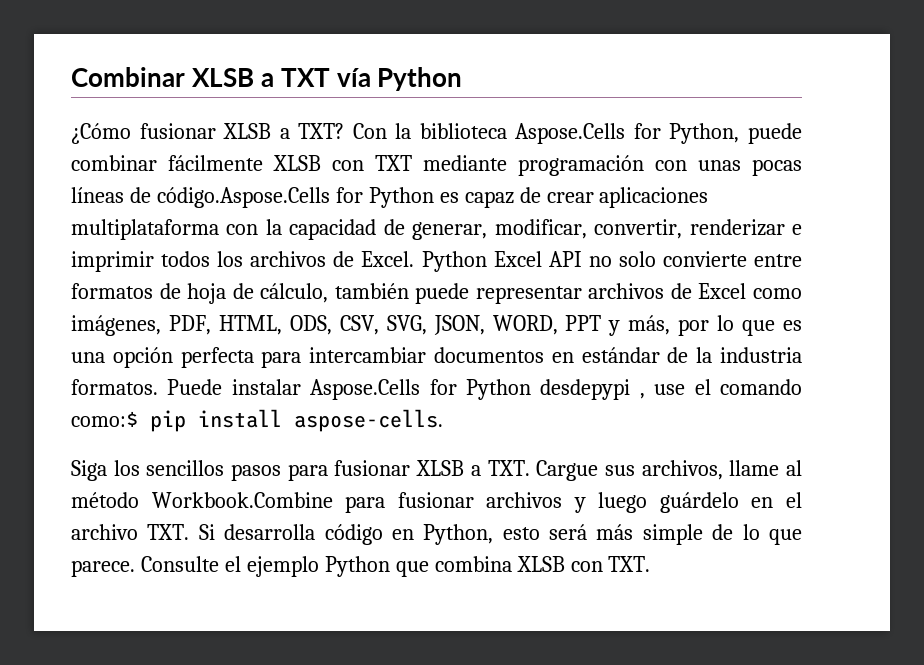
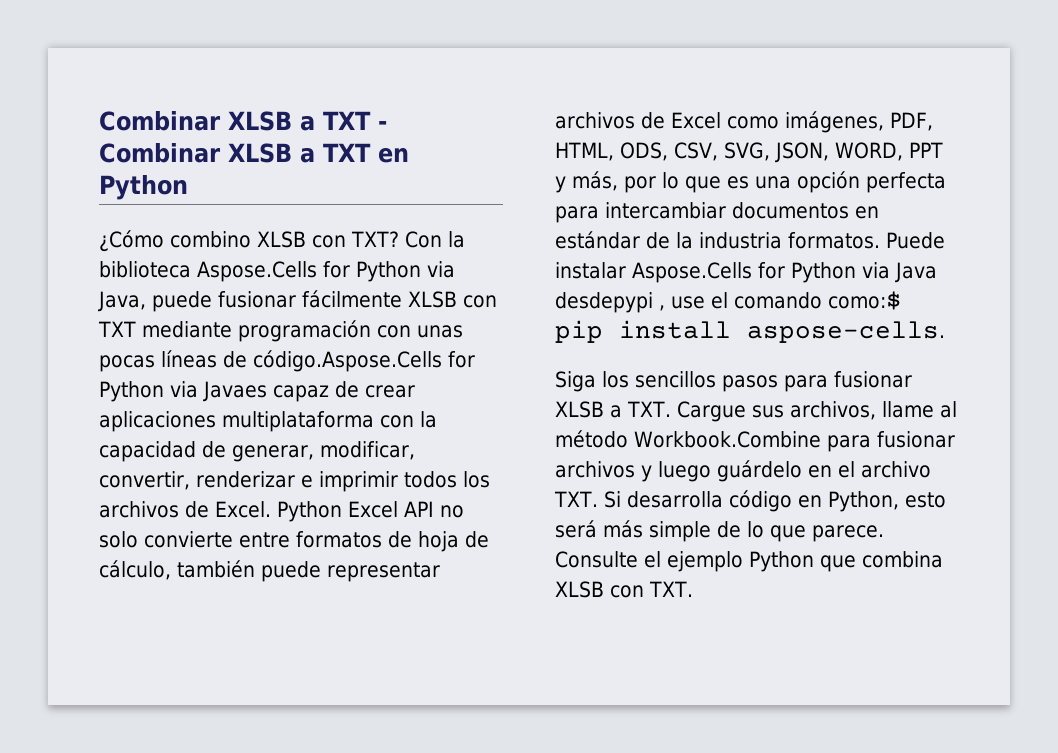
- Combinar XLSB a TXT vía Python
+ Combinar XLSB a TXT - Combinar XLSB a TXT en Python
- ¿Cómo fusionar XLSB a TXT?
+ ¿Cómo combino XLSB con TXT?
- Con la biblioteca Aspose.Cells for Python, puede combinar fácilmente XLSB con TXT mediante programación con unas pocas líneas de código.Aspose.Cells for Python es capaz de crear aplicaciones multiplataforma con la capacidad de generar, modificar, convertir, renderizar e imprimir todos los archivos de Excel.
+ Con la biblioteca Aspose.Cells for Python via Java, puede fusionar fácilmente XLSB con TXT mediante programación con unas pocas líneas de código.Aspose.Cells for Python via Javaes capaz de crear aplicaciones multiplataforma con la capacidad de generar, modificar, convertir, renderizar e imprimir todos los archivos de Excel.
- Puede instalar Aspose.Cells for Python desdepypi , use el comando como:$ pip install aspose-cells.
+ Puede instalar Aspose.Cells for Python via Java desdepypi , use el comando como:$ pip install aspose-cells.

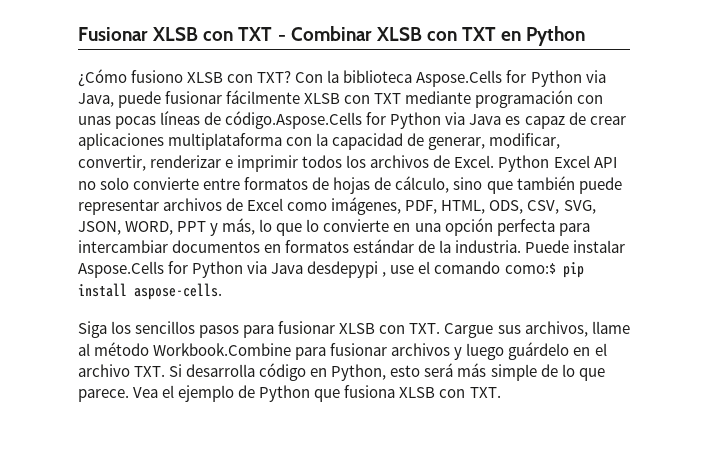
- Combinar XLSB a TXT - Combinar XLSB a TXT en Python
+ Fusionar XLSB con TXT - Combinar XLSB con TXT en Python
- ¿Cómo combino XLSB con TXT?
+ ¿Cómo fusiono XLSB con TXT?
- Con la biblioteca Aspose.Cells for Python via Java, puede fusionar fácilmente XLSB con TXT mediante programación con unas pocas líneas de código.Aspose.Cells for Python via Javaes capaz de crear aplicaciones multiplataforma con la capacidad de generar, modificar, convertir, renderizar e imprimir todos los archivos de Excel.
+ Con la biblioteca Aspose.Cells for Python via Java, puede fusionar fácilmente XLSB con TXT mediante programación con unas pocas líneas de código.Aspose.Cells for Python via Java es capaz de crear aplicaciones multiplataforma con la capacidad de generar, modificar, convertir, renderizar e imprimir todos los archivos de Excel.
- Python Excel API no solo convierte entre formatos de hoja de cálculo, también puede representar archivos de Excel como imágenes, PDF, HTML, ODS, CSV, SVG, JSON, WORD, PPT y más, por lo que es una opción perfecta para intercambiar documentos en estándar de la industria formatos.
+ Python Excel API no solo convierte entre formatos de hojas de cálculo, sino que también puede representar archivos de Excel como imágenes, PDF, HTML, ODS, CSV, SVG, JSON, WORD, PPT y más, lo que lo convierte en una opción perfecta para intercambiar documentos en formatos estándar de la industria.
- Siga los sencillos pasos para fusionar XLSB a TXT. Cargue sus archivos, llame al método Workbook.Combine para fusionar archivos y luego guárdelo en el archivo TXT. Si desarrolla código en Python, esto será más simple de lo que parece.
+ Siga los sencillos pasos para fusionar XLSB con TXT. Cargue sus archivos, llame al método Workbook.Combine para fusionar archivos y luego guárdelo en el archivo TXT. Si desarrolla código en Python, esto será más simple de lo que parece.
- Consulte el ejemplo Python que combina XLSB con TXT.
+ Vea el ejemplo de Python que fusiona XLSB con TXT.

